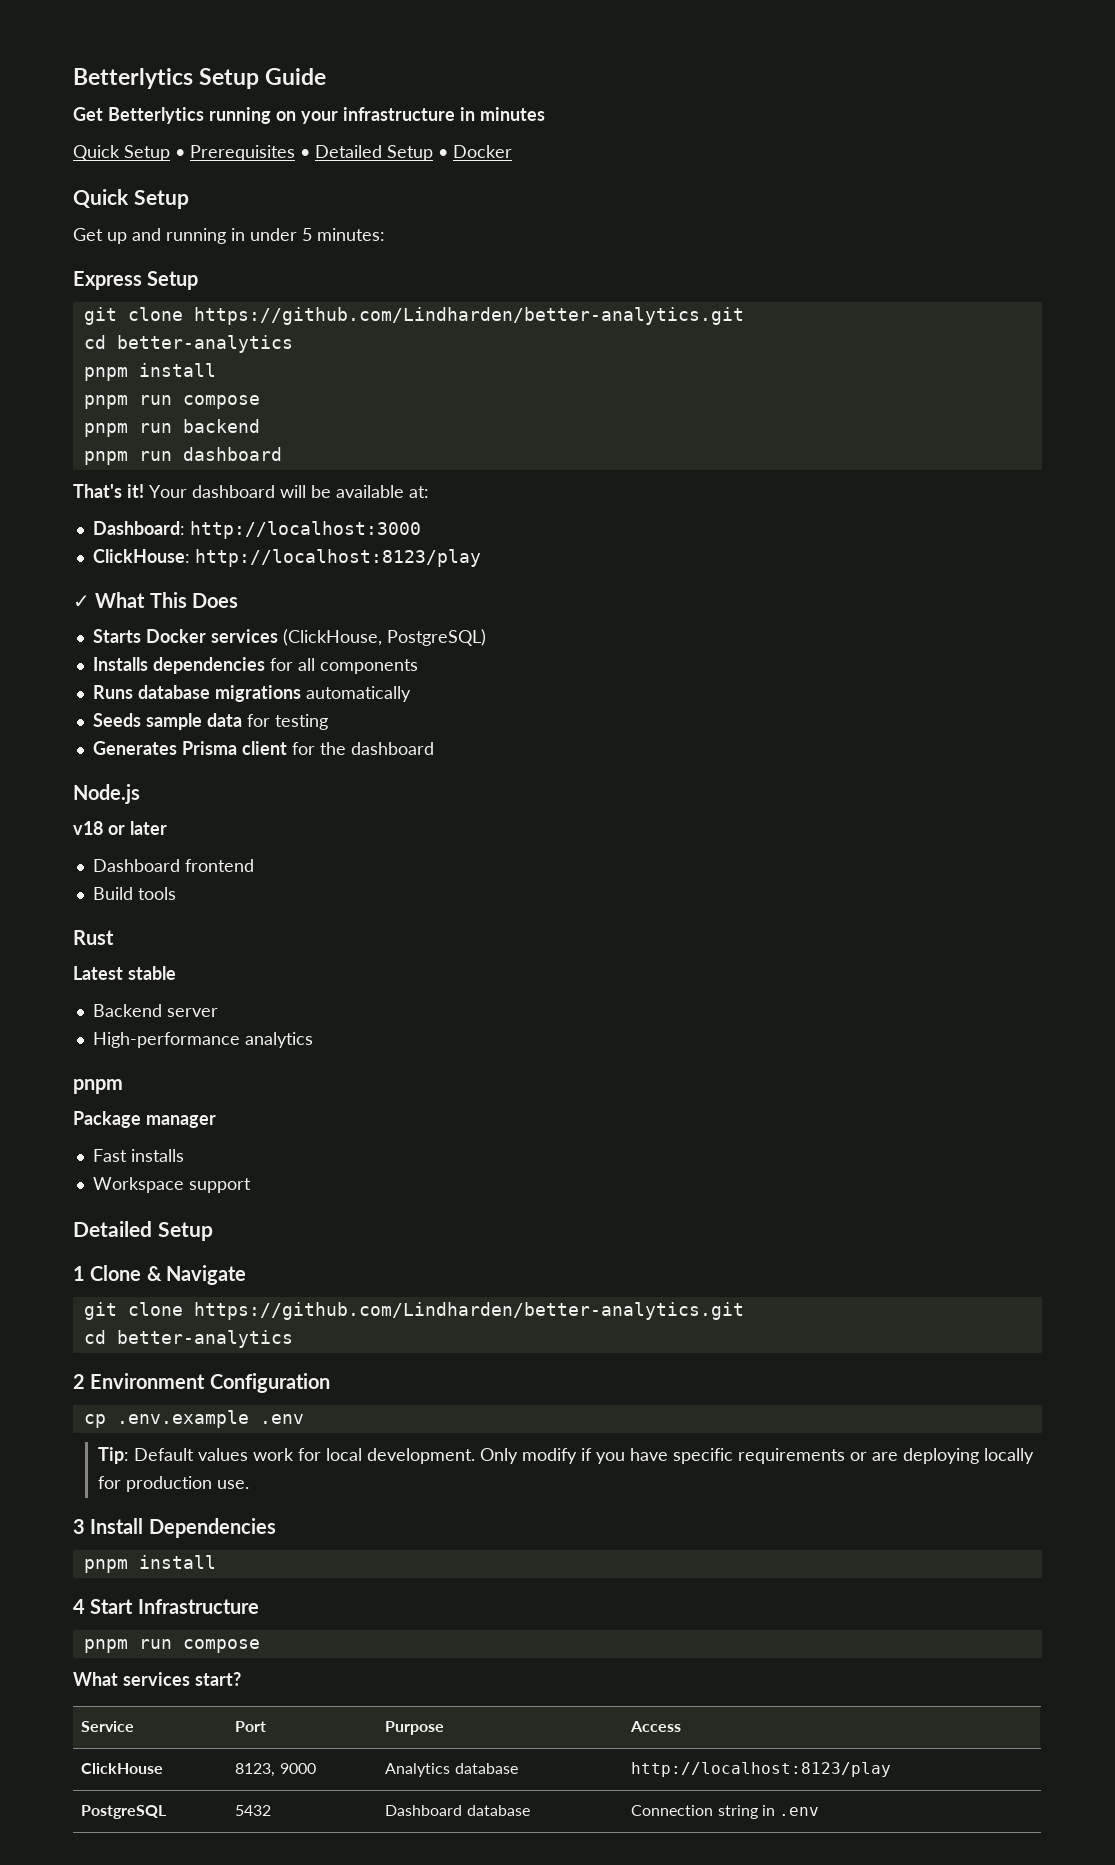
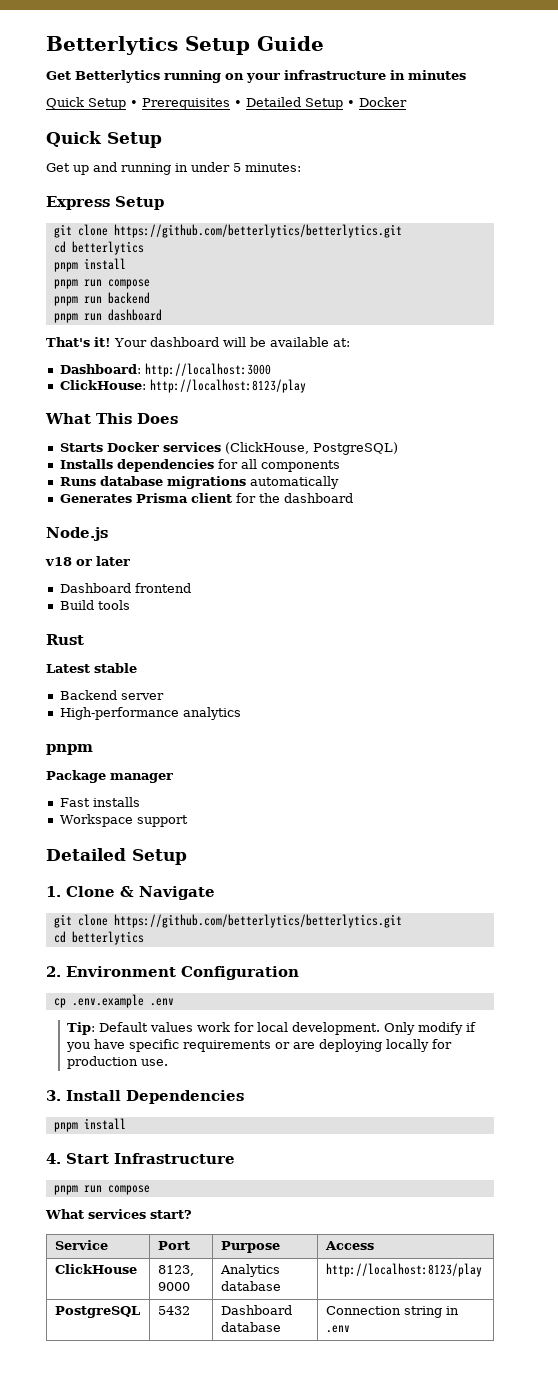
  Express Setup
- git clone https://github.com/Lindharden/better-analytics.git
- cd better-analytics
+ git clone https://github.com/betterlytics/betterlytics.git
+ cd betterlytics
- ✓ What This Does
+ What This Does
- Seeds sample data for testing
- 1 Clone & Navigate
- git clone https://github.com/Lindharden/better-analytics.git
- cd better-analytics
- 2 Environment Configuration
+ 1. Clone & Navigate
+ git clone https://github.com/betterlytics/betterlytics.git
+ cd betterlytics
+ 2. Environment Configuration
- 3 Install Dependencies
+ 3. Install Dependencies
- 4 Start Infrastructure
+ 4. Start Infrastructure

